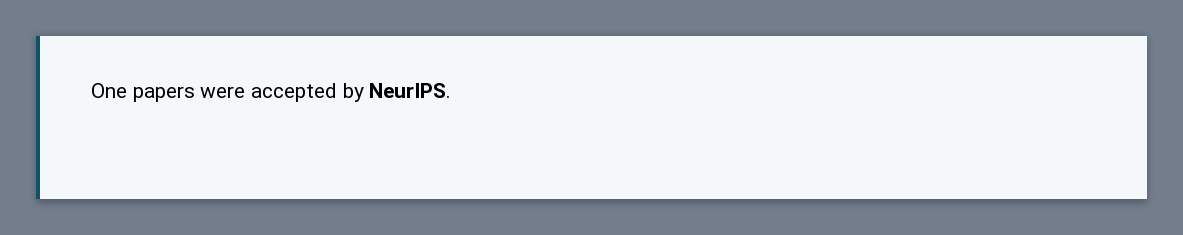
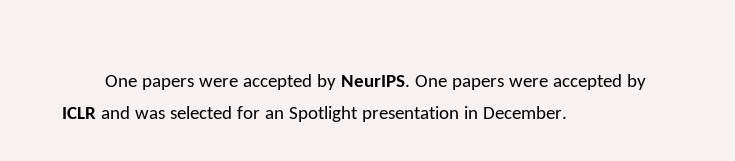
+ One papers were accepted by ICLR and was selected for an Spotlight presentation in December.

